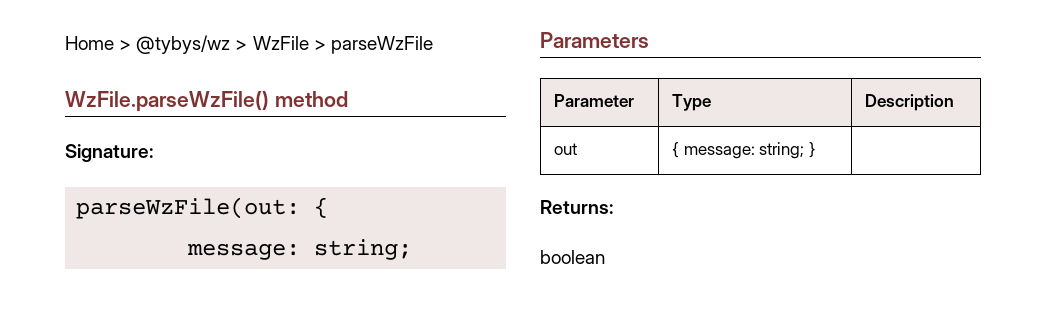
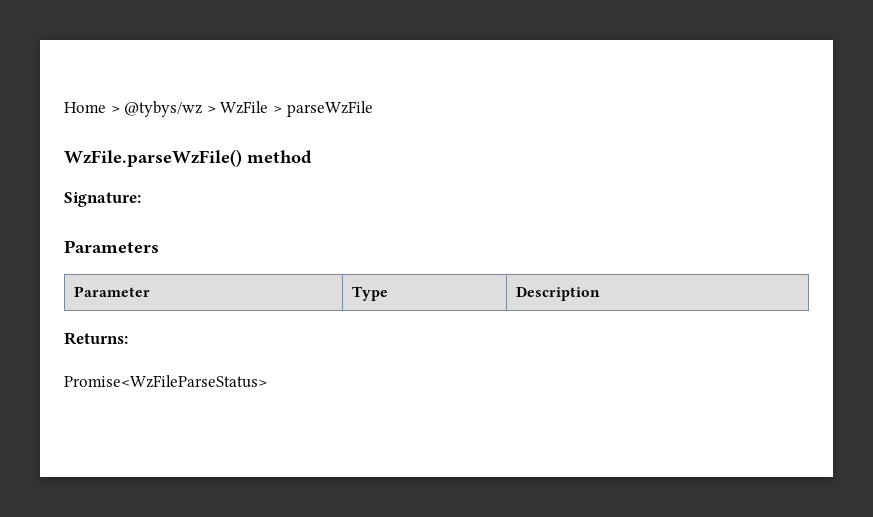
- parseWzFile(out: {
- message: string;
- out | { message: string; } |
- boolean
+ Promise<WzFileParseStatus>

